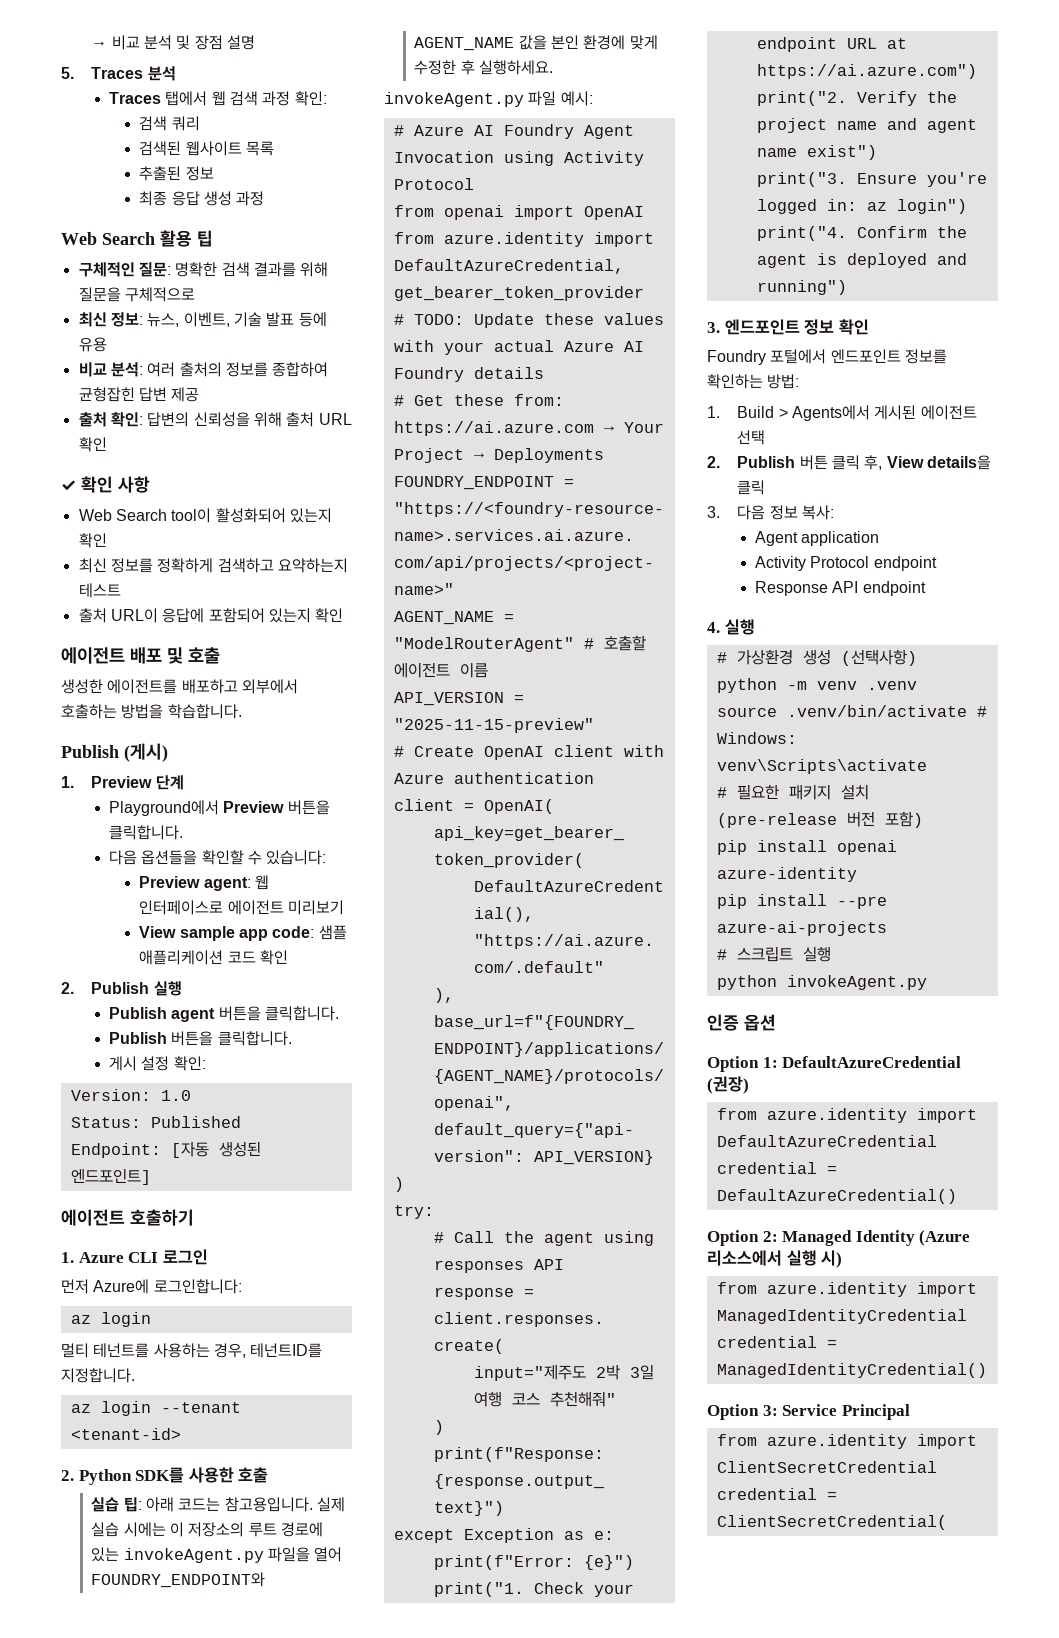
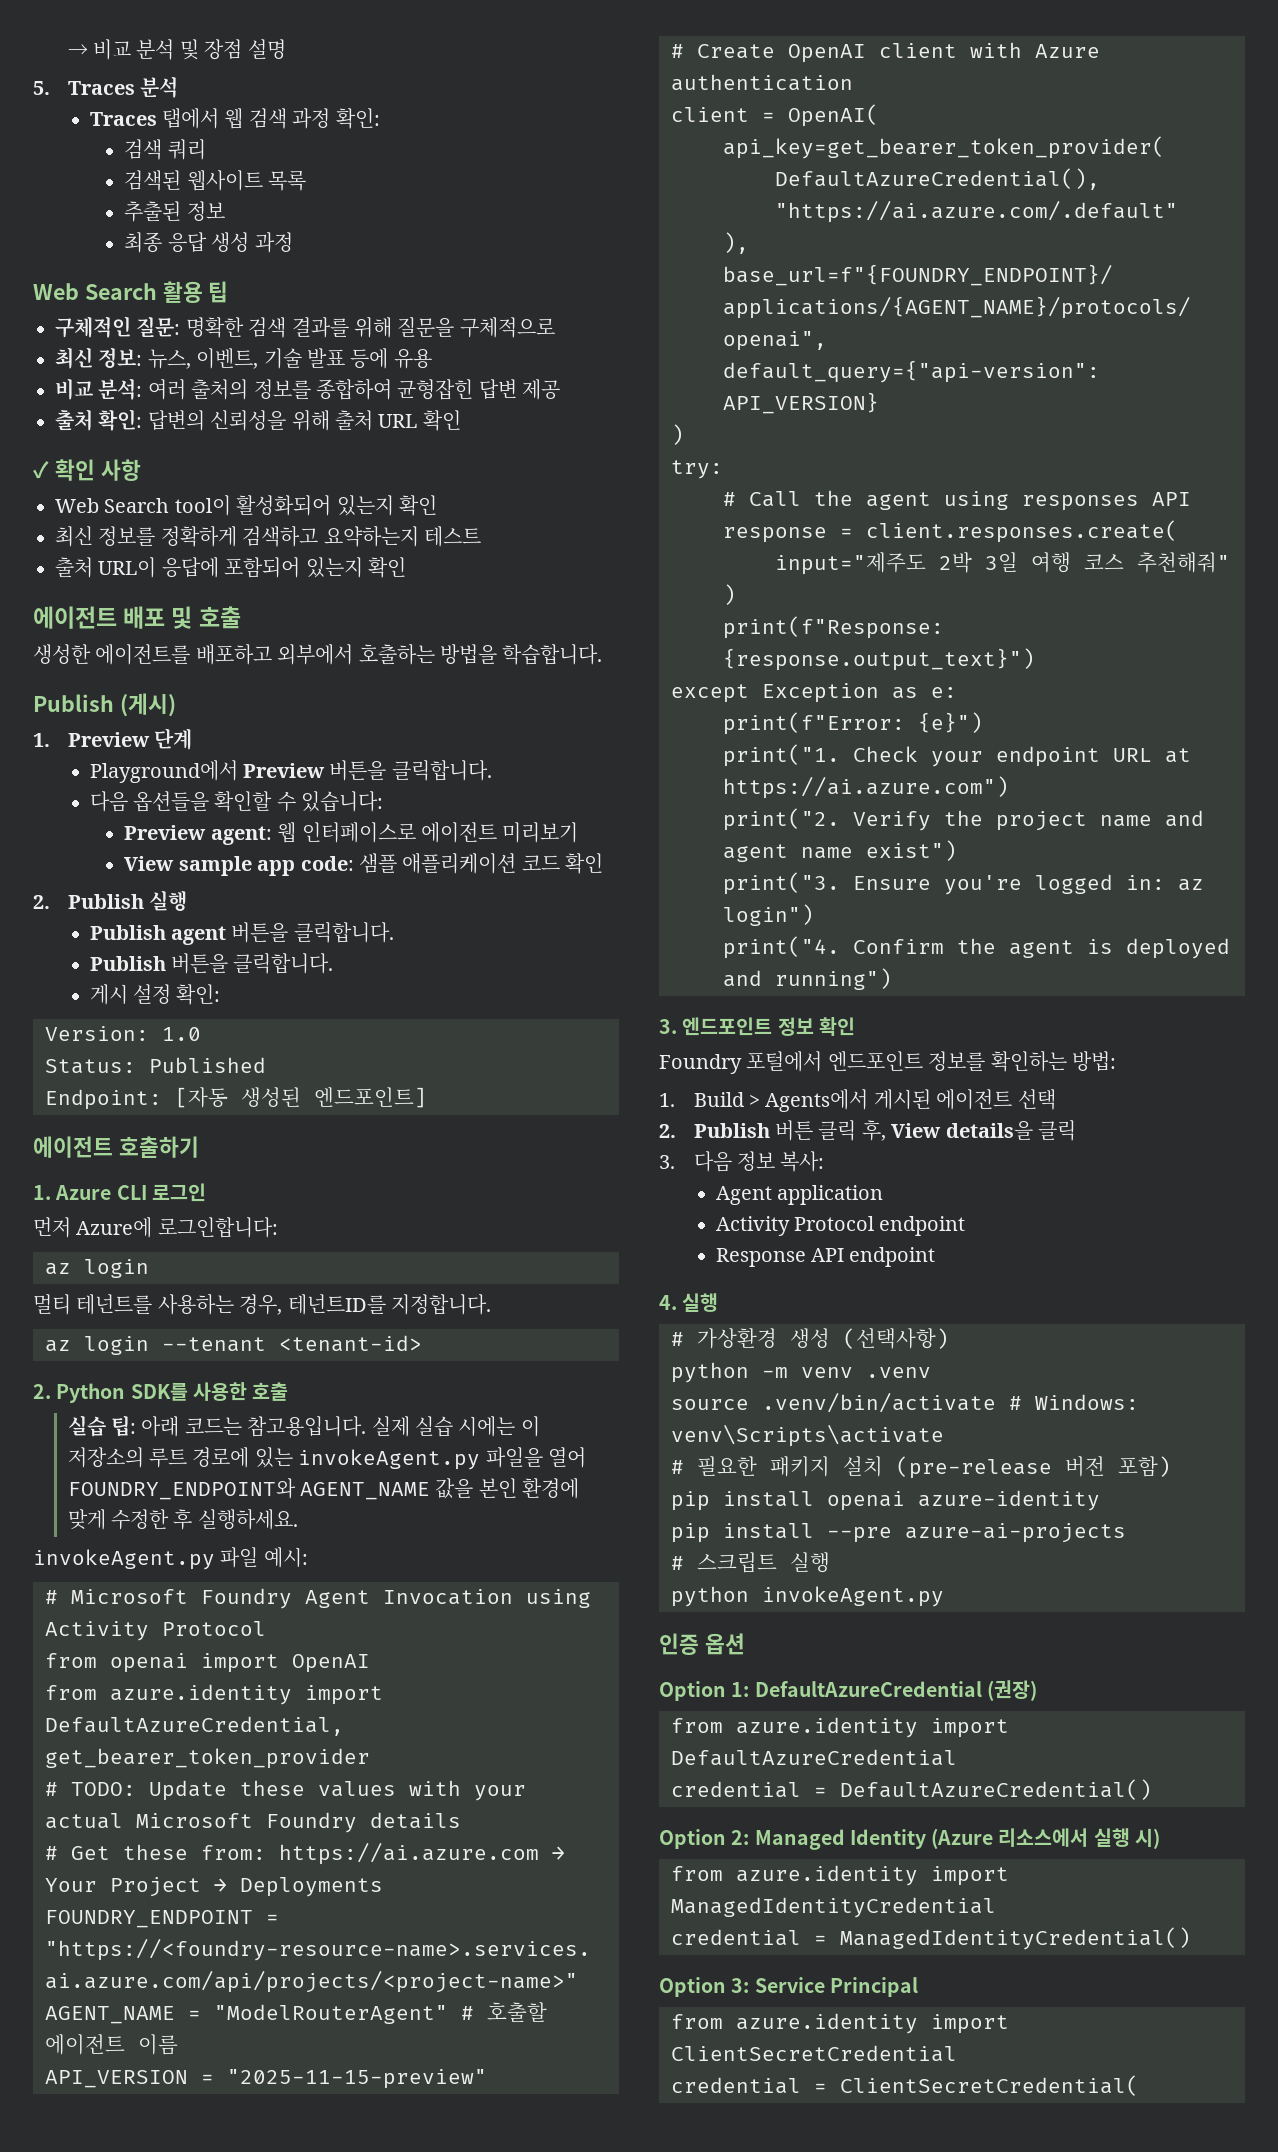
- # Azure AI Foundry Agent Invocation using Activity Protocol
+ # Microsoft Foundry Agent Invocation using Activity Protocol
- # TODO: Update these values with your actual Azure AI Foundry details
+ # TODO: Update these values with your actual Microsoft Foundry details

